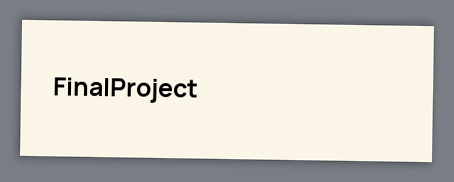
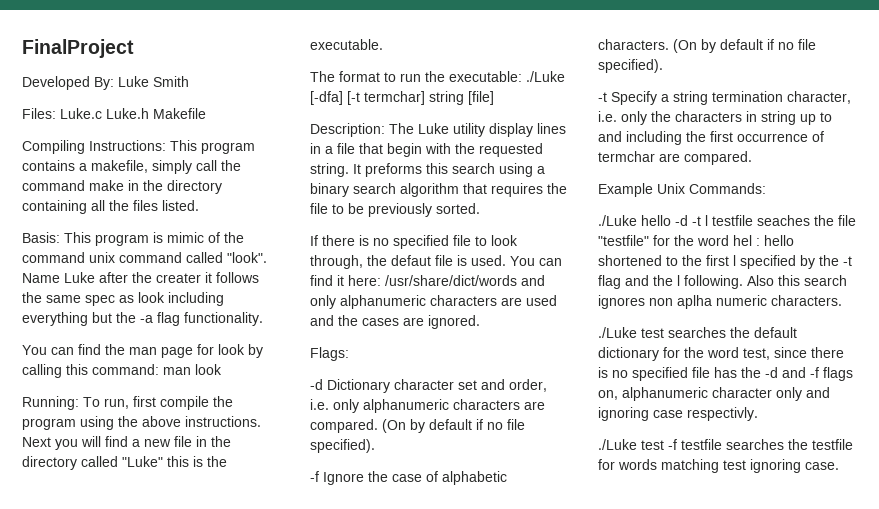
+ Developed By: Luke Smith
+ Files: Luke.c Luke.h Makefile
+ Compiling Instructions: This program contains a makefile, simply call the command make in the directory containing all the files listed.
+ Basis: This program is mimic of the command unix command called "look". Name Luke after the creater it follows the same spec as look including everything but the -a flag functionality.
+ You can find the man page for look by calling this command: man look
+ Running: To run, first compile the program using the above instructions. Next you will find a new file in the directory called "Luke" this is the executable.
+ The format to run the executable: ./Luke [-dfa] [-t termchar] string [file]
+ Description: The Luke utility display lines in a file that begin with the requested string. It preforms this search using a binary search algorithm that requires the file to be previously sorted.
+ If there is no specified file to look through, the defaut file is used. You can find it here: /usr/share/dict/words and only alphanumeric characters are used and the cases are ignored.
+ Flags:
+ -d Dictionary character set and order, i.e. only alphanumeric characters are compared. (On by default if no file specified).
+ -f Ignore the case of alphabetic characters. (On by default if no file specified).
+ -t Specify a string termination character, i.e. only the characters in string up to and including the first occurrence of termchar are compared.
+ Example Unix Commands:
+ ./Luke hello -d -t l testfile seaches the file "testfile" for the word hel : hello shortened to the first l specified by the -t flag and the l following. Also this search ignores non aplha numeric characters.
+ ./Luke test searches the default dictionary for the word test, since there is no specified file has the -d and -f flags on, alphanumeric character only and ignoring case respectivly.
+ ./Luke test -f testfile searches the testfile for words matching test ignoring case.

